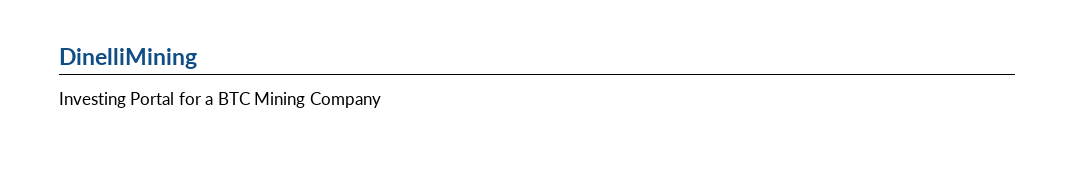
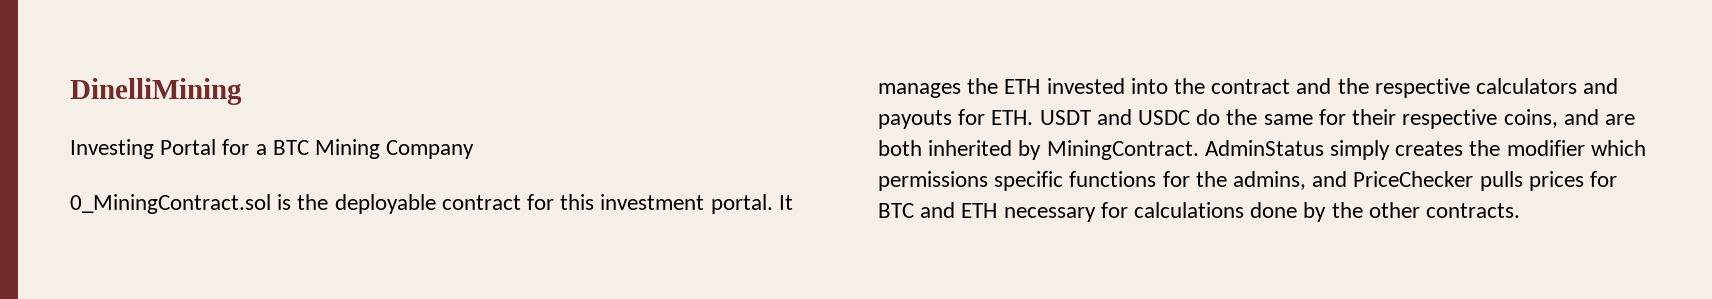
+ 0_MiningContract.sol is the deployable contract for this investment portal. It manages the ETH invested into the contract and the respective calculators and payouts for ETH. USDT and USDC do the same for their respective coins, and are both inherited by MiningContract. AdminStatus simply creates the modifier which permissions specific functions for the admins, and PriceChecker pulls prices for BTC and ETH necessary for calculations done by the other contracts.

